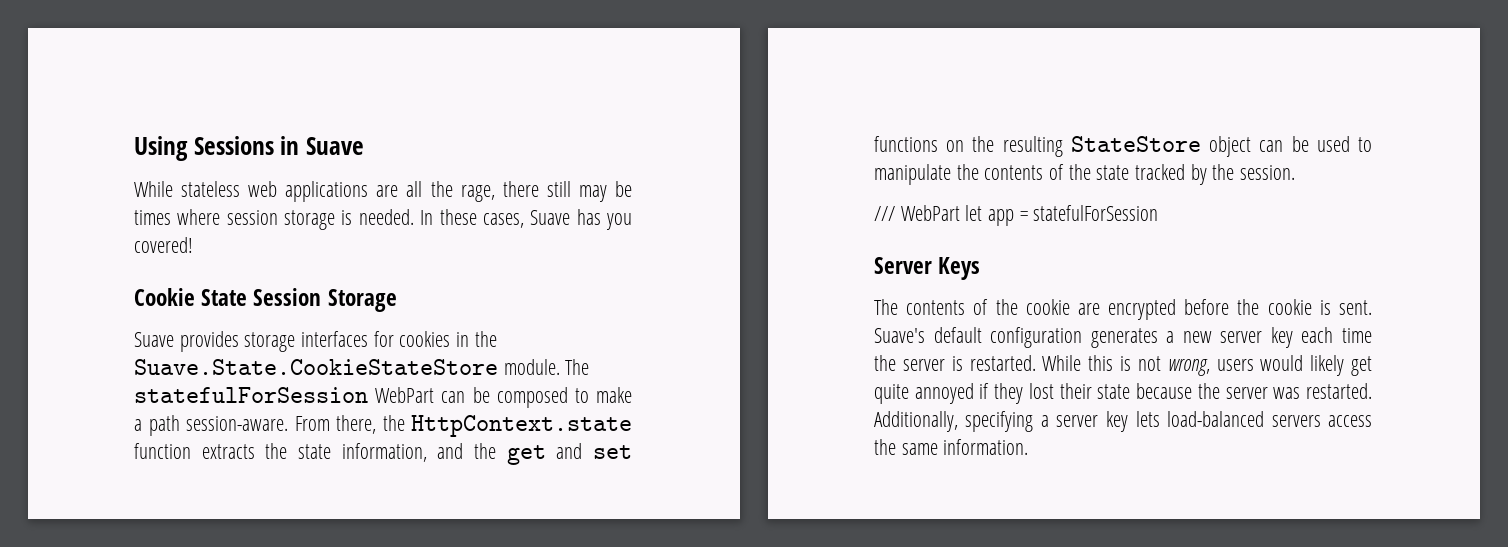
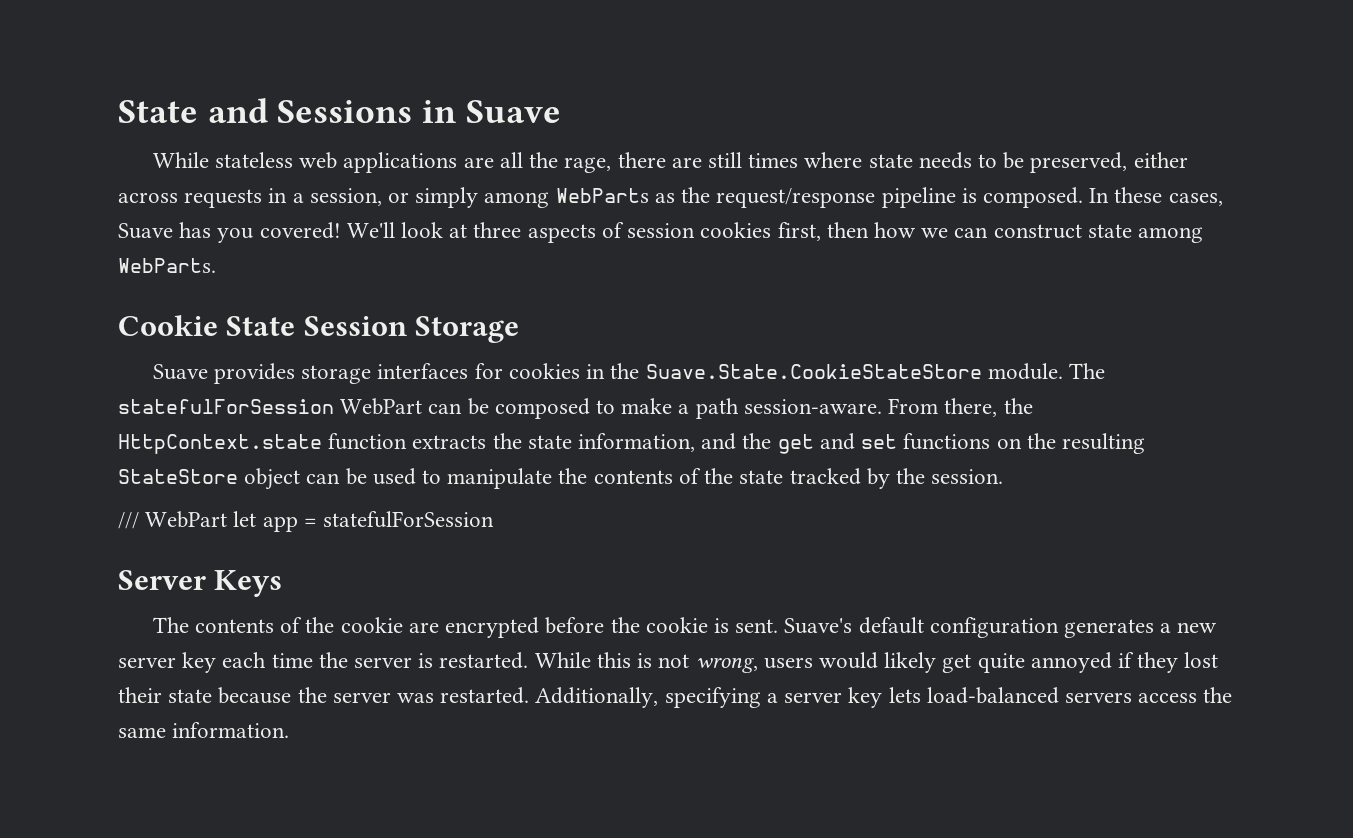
- Using Sessions in Suave
+ State and Sessions in Suave
- While stateless web applications are all the rage, there still may be times where session storage is needed.
+ While stateless web applications are all the rage, there are still times where state needs to be preserved, either across requests in a session, or simply among WebParts as the request/response pipeline is composed.
+ We'll look at three aspects of session cookies first, then how we can construct state among WebParts.

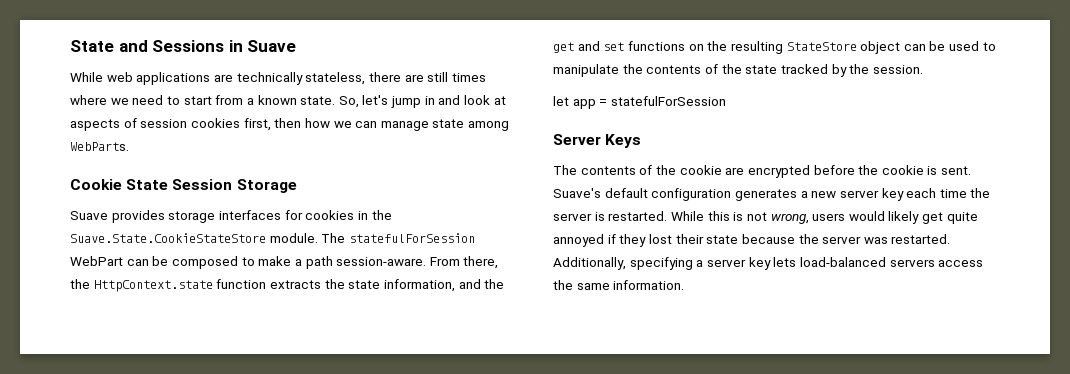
- While stateless web applications are all the rage, there are still times where state needs to be preserved, either across requests in a session, or simply among WebParts as the request/response pipeline is composed. In these cases, Suave has you covered! We'll look at three aspects of session cookies first, then how we can construct state among WebParts.
+ While web applications are technically stateless, there are still times where we need to start from a known state. So, let's jump in and look at aspects of session cookies first, then how we can manage state among WebParts.
- /// WebPart let app = statefulForSession
+ let app = statefulForSession

